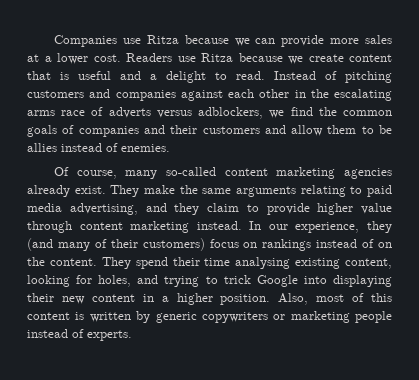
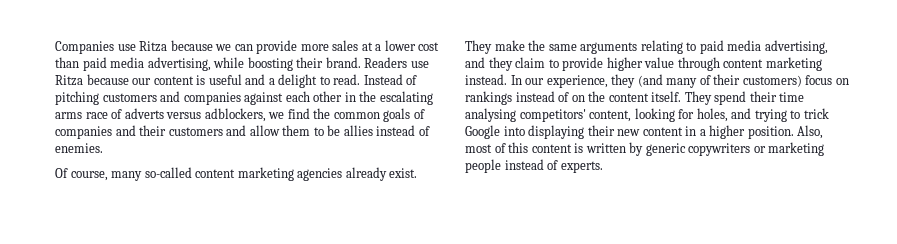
- Companies use Ritza because we can provide more sales at a lower cost. Readers use Ritza because we create content that is useful and a delight to read.
+ Companies use Ritza because we can provide more sales at a lower cost than paid media advertising, while boosting their brand. Readers use Ritza because our content is useful and a delight to read.
- In our experience, they (and many of their customers) focus on rankings instead of on the content.
+ In our experience, they (and many of their customers) focus on rankings instead of on the content itself.
- They spend their time analysing existing content, looking for holes, and trying to trick Google into displaying their new content in a higher position.
+ They spend their time analysing competitors' content, looking for holes, and trying to trick Google into displaying their new content in a higher position.

